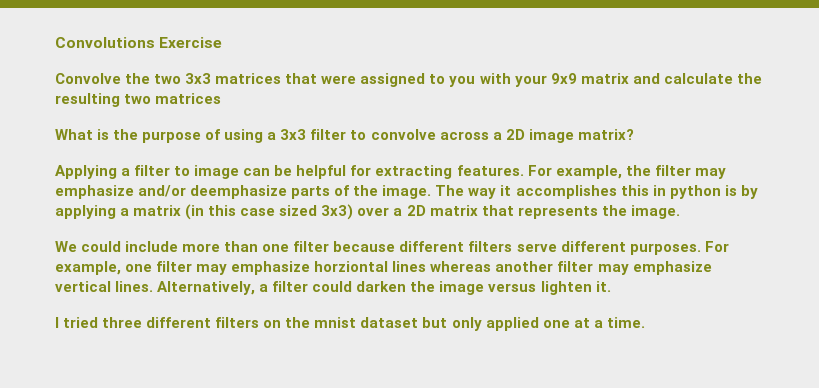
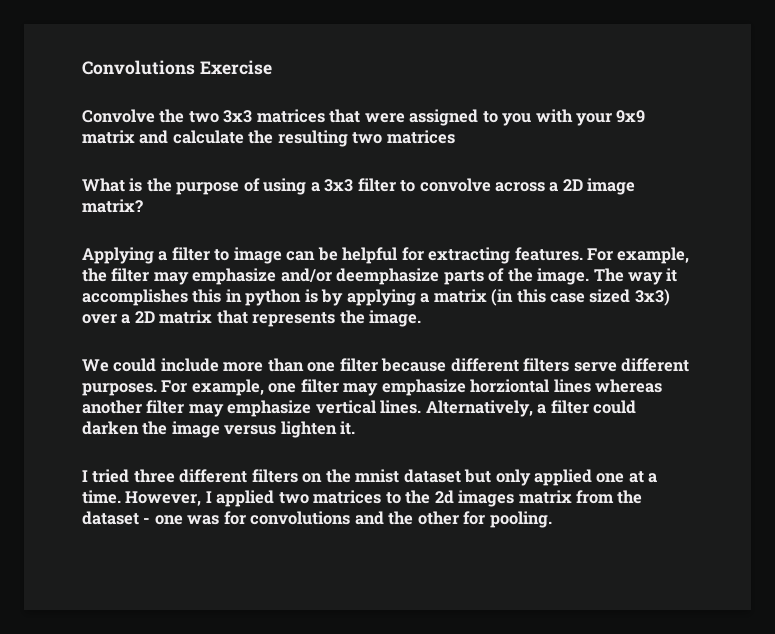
+ However, I applied two matrices to the 2d images matrix from the dataset - one was for convolutions and the other for pooling.

